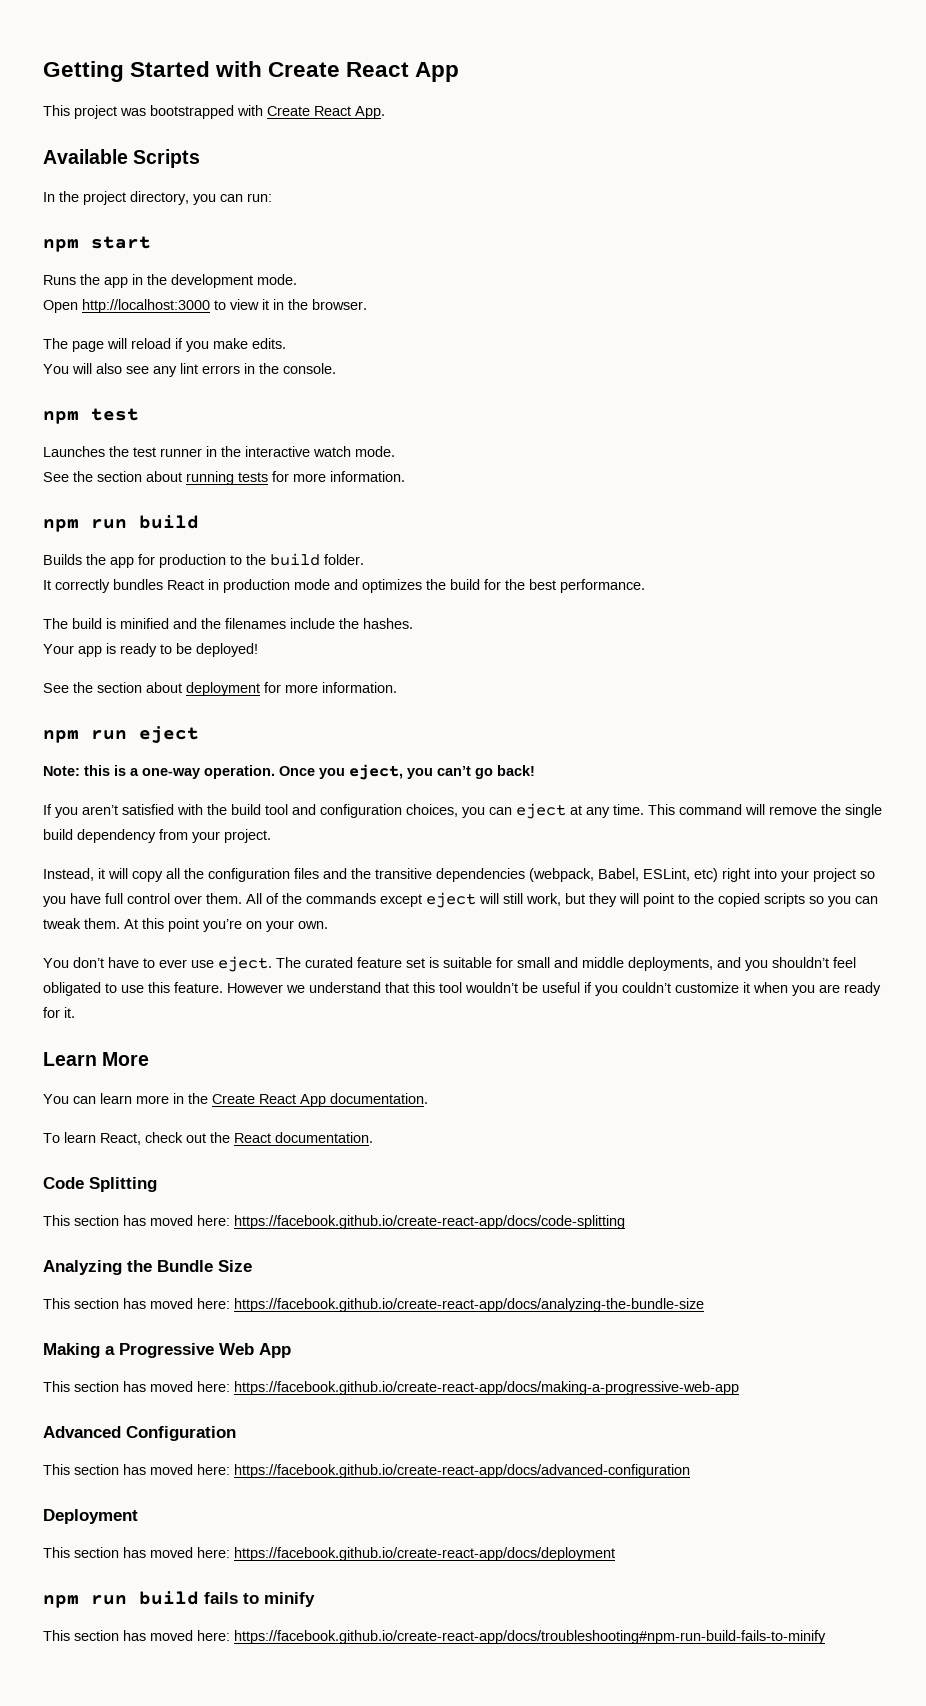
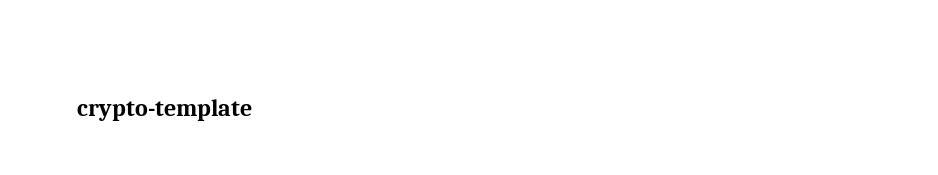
- Getting Started with Create React App
- This project was bootstrapped with Create React App.
- Available Scripts
- In the project directory, you can run:
- npm start
- Runs the app in the development mode.
- Open http://localhost:3000 to view it in the browser.
- The page will reload if you make edits.
- You will also see any lint errors in the console.
- npm test
- Launches the test runner in the interactive watch mode.
- See the section about running tests for more information.
- npm run build
- Builds the app for production to the build folder.
- It correctly bundles React in production mode and optimizes the build for the best performance.
- The build is minified and the filenames include the hashes.
- Your app is ready to be deployed!
- See the section about deployment for more information.
- npm run eject
- Note: this is a one-way operation. Once you eject, you can’t go back!
- If you aren’t satisfied with the build tool and configuration choices, you can eject at any time. This command will remove the single build dependency from your project.
- Instead, it will copy all the configuration files and the transitive dependencies (webpack, Babel, ESLint, etc) right into your project so you have full control over them. All of the commands except eject will still work, but they will point to the copied scripts so you can tweak them. At this point you’re on your own.
- You don’t have to ever use eject. The curated feature set is suitable for small and middle deployments, and you shouldn’t feel obligated to use this feature. However we understand that this tool wouldn’t be useful if you couldn’t customize it when you are ready for it.
- Learn More
- You can learn more in the Create React App documentation.
- To learn React, check out the React documentation.
- Code Splitting
- This section has moved here: https://facebook.github.io/create-react-app/docs/code-splitting
- Analyzing the Bundle Size
- This section has moved here: https://facebook.github.io/create-react-app/docs/analyzing-the-bundle-size
- Making a Progressive Web App
- This section has moved here: https://facebook.github.io/create-react-app/docs/making-a-progressive-web-app
- Advanced Configuration
- This section has moved here: https://facebook.github.io/create-react-app/docs/advanced-configuration
- Deployment
- This section has moved here: https://facebook.github.io/create-react-app/docs/deployment
- npm run build fails to minify
- This section has moved here: https://facebook.github.io/create-react-app/docs/troubleshooting#npm-run-build-fails-to-minify
+ crypto-template

